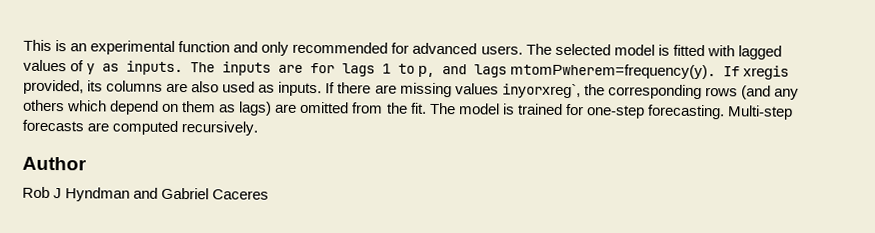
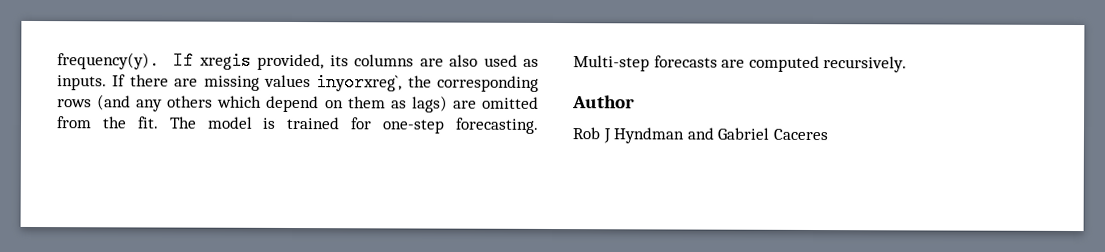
- This is an experimental function and only recommended for advanced users. The selected model is fitted with lagged values of y as inputs. The inputs are for lags 1 to p, and lags mtomPwherem=frequency(y).
+ frequency(y).

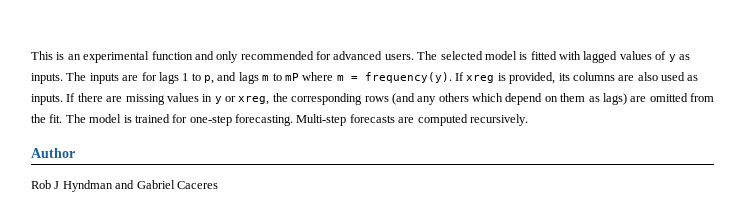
- frequency(y). If xregis provided, its columns are also used as inputs.
+ This is an experimental function and only recommended for advanced users. The selected model is fitted with lagged values of y as inputs. The inputs are for lags 1 to p, and lags m to mP where m = frequency(y). If xreg is provided, its columns are also used as inputs.
- If there are missing values inyorxreg`, the corresponding rows (and any others which depend on them as lags) are omitted from the fit.
+ If there are missing values in y or xreg, the corresponding rows (and any others which depend on them as lags) are omitted from the fit.

